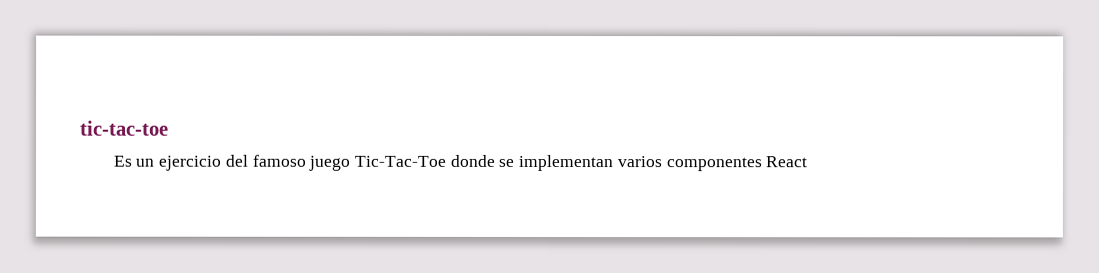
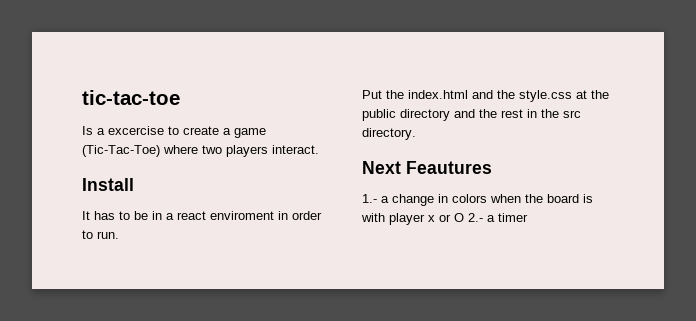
- Es un ejercicio del famoso juego Tic-Tac-Toe donde se implementan varios componentes React
+ Is a excercise to create a game (Tic-Tac-Toe) where two players interact.
+ Install
+ It has to be in a react enviroment in order to run.
+ Put the index.html and the style.css at the public directory and the rest in the src directory.
+ Next Feautures
+ 1.- a change in colors when the board is with player x or O 2.- a timer

